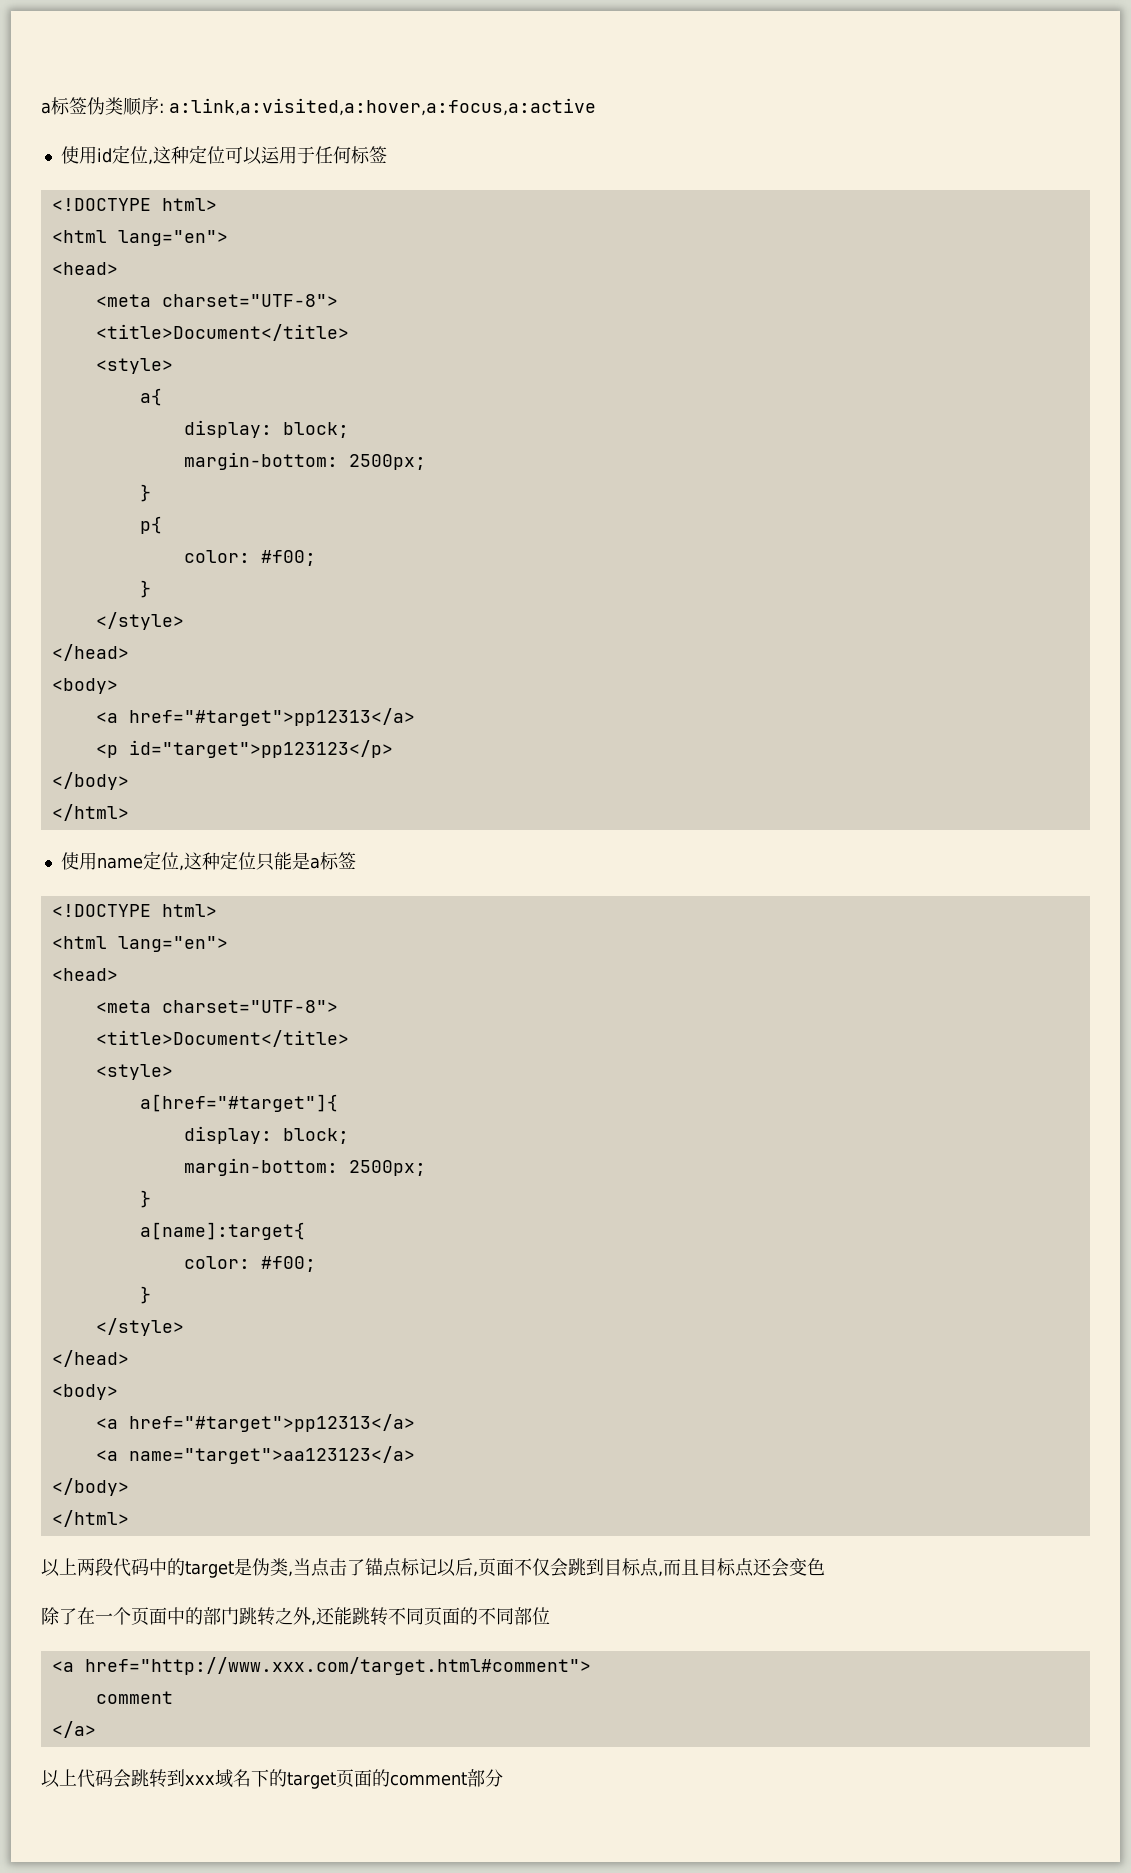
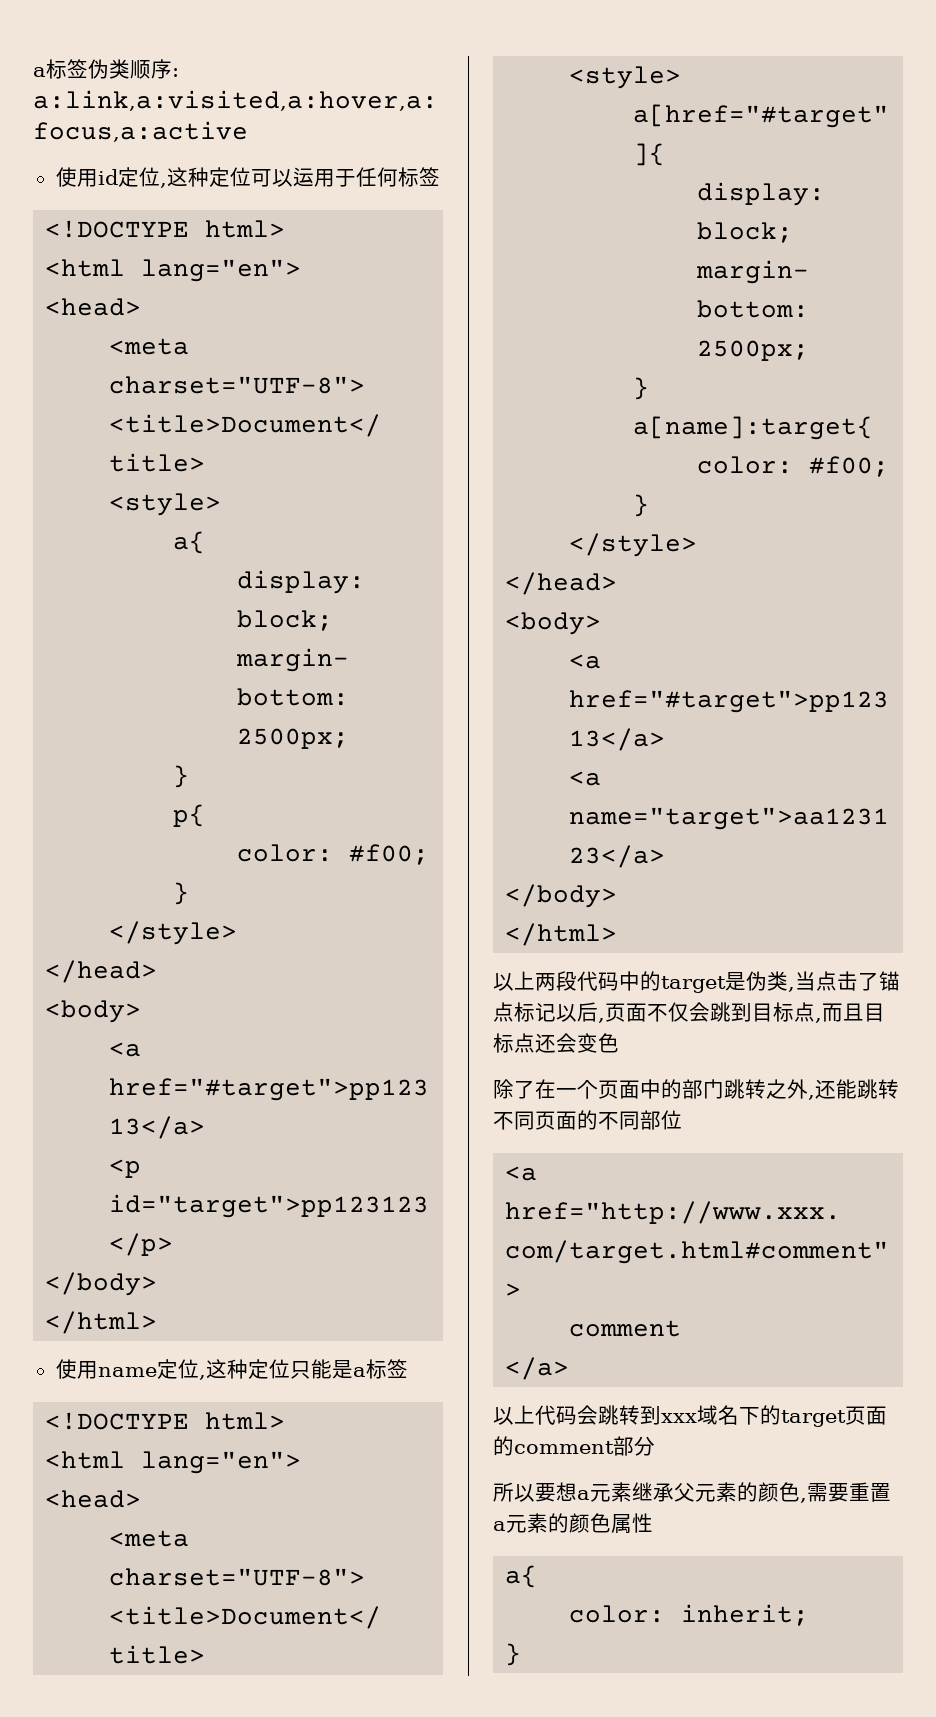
+ 所以要想a元素继承父元素的颜色,需要重置a元素的颜色属性
+ a{
+ color: inherit;
+ }

